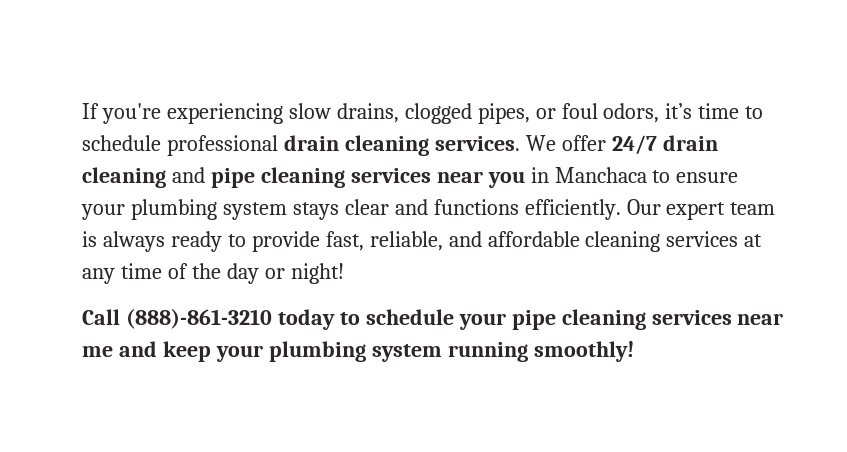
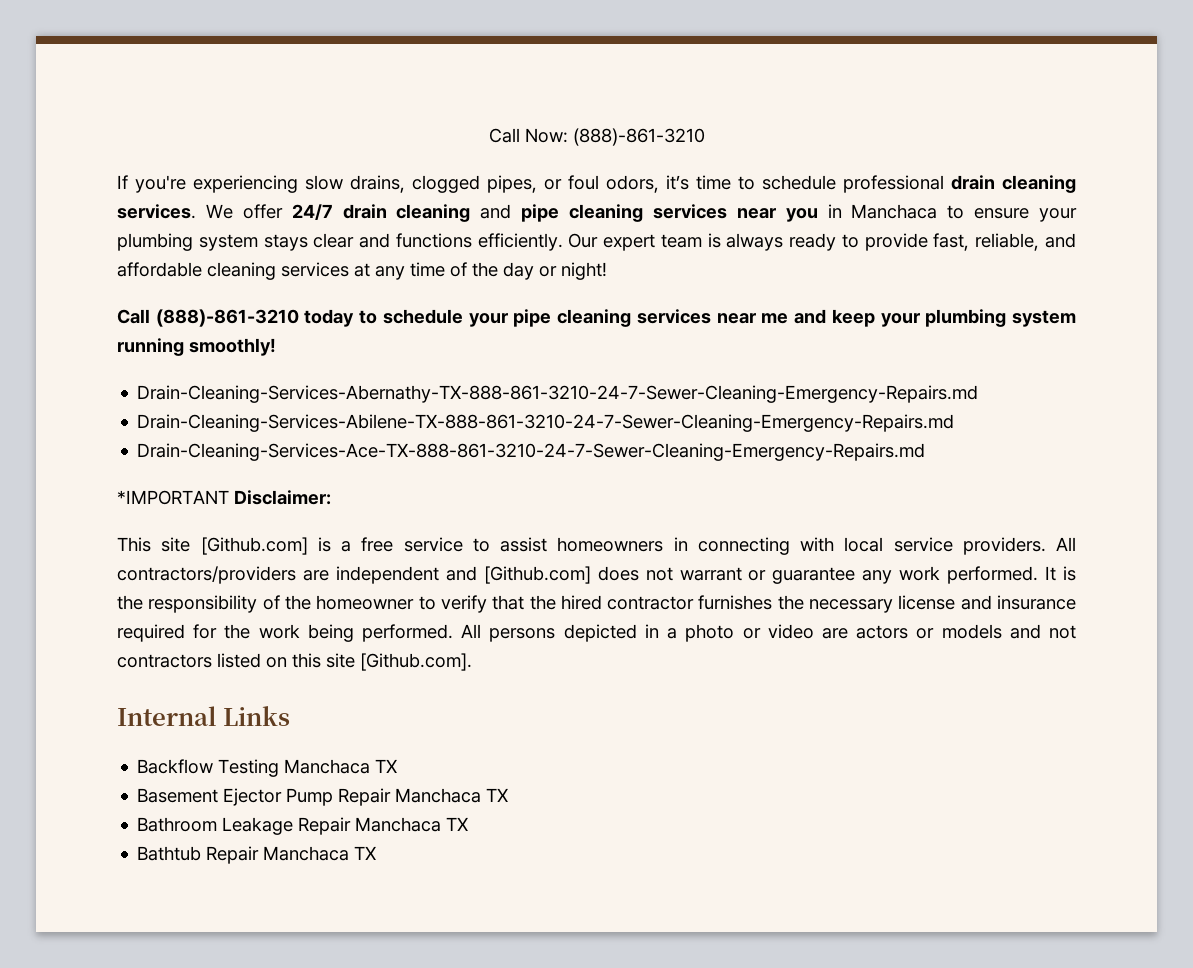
+ Call Now: (888)-861-3210
+ Drain-Cleaning-Services-Abernathy-TX-888-861-3210-24-7-Sewer-Cleaning-Emergency-Repairs.md
+ Drain-Cleaning-Services-Abilene-TX-888-861-3210-24-7-Sewer-Cleaning-Emergency-Repairs.md
+ Drain-Cleaning-Services-Ace-TX-888-861-3210-24-7-Sewer-Cleaning-Emergency-Repairs.md
+ *IMPORTANT Disclaimer:
+ This site [Github.com] is a free service to assist homeowners in connecting with local service providers. All contractors/providers are independent and [Github.com] does not warrant or guarantee any work performed. It is the responsibility of the homeowner to verify that the hired contractor furnishes the necessary license and insurance required for the work being performed. All persons depicted in a photo or video are actors or models and not contractors listed on this site [Github.com].
+ Internal Links
+ Backflow Testing Manchaca TX
+ Basement Ejector Pump Repair Manchaca TX
+ Bathroom Leakage Repair Manchaca TX
+ Bathtub Repair Manchaca TX

